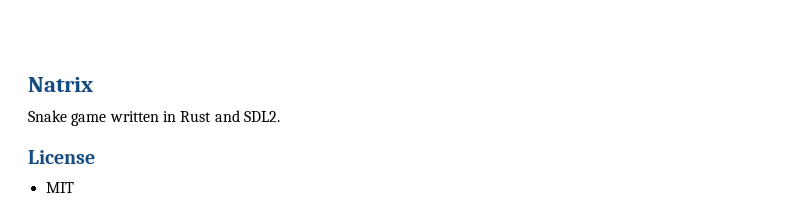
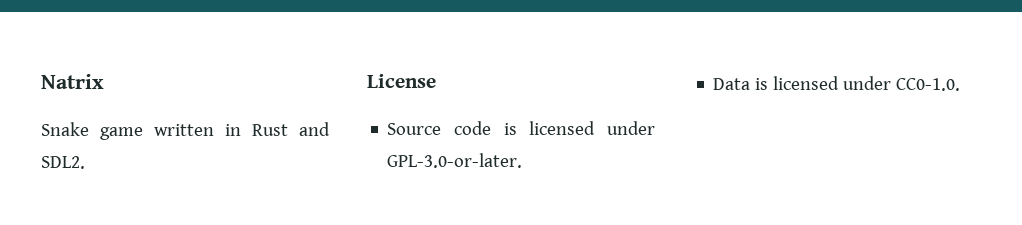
- MIT
+ Source code is licensed under GPL-3.0-or-later.
+ Data is licensed under CC0-1.0.

